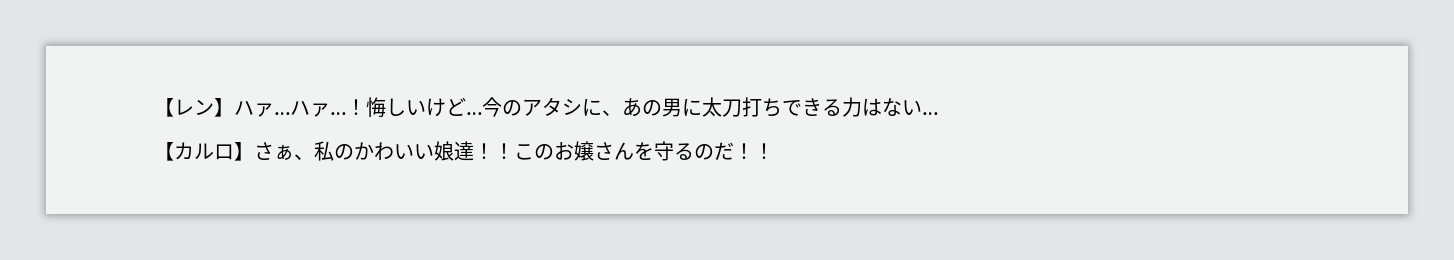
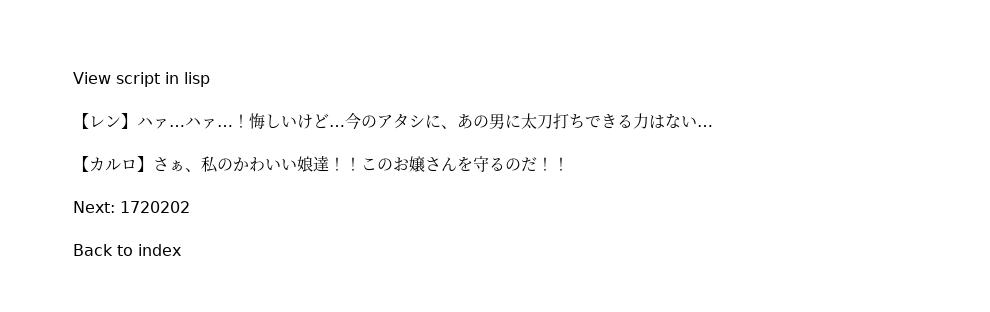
+ View script in lisp
+ Next: 1720202
+ Back to index

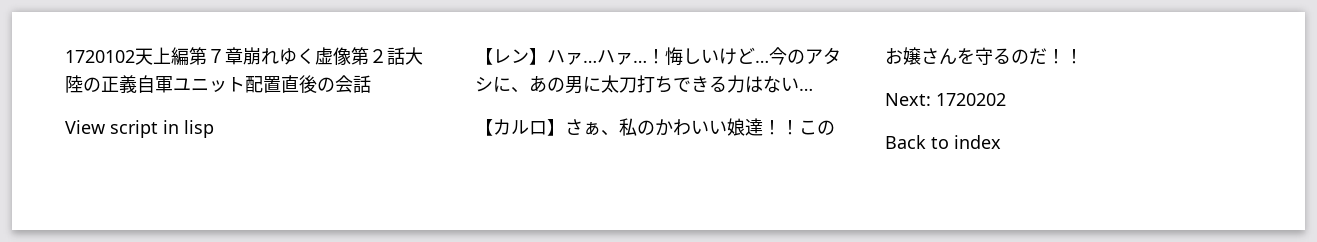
+ 1720102天上編第７章崩れゆく虚像第２話大陸の正義自軍ユニット配置直後の会話

